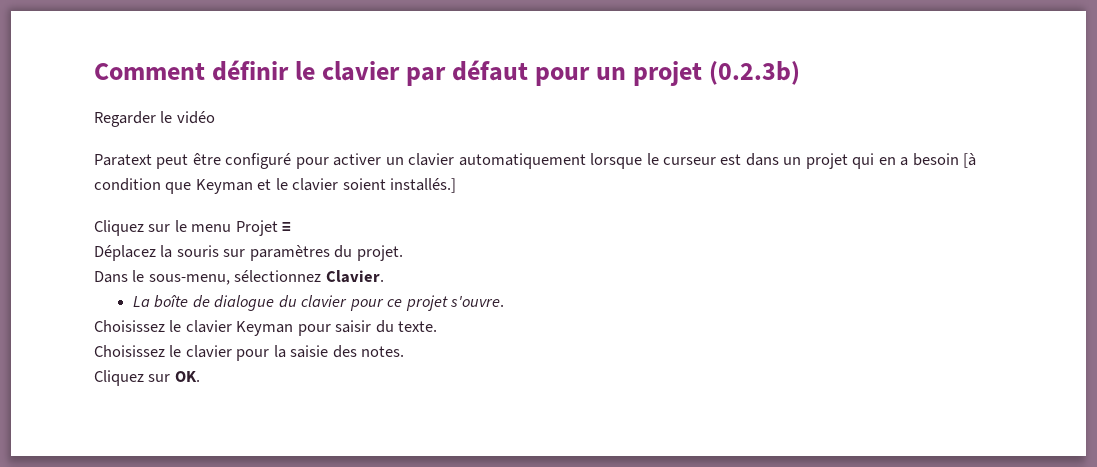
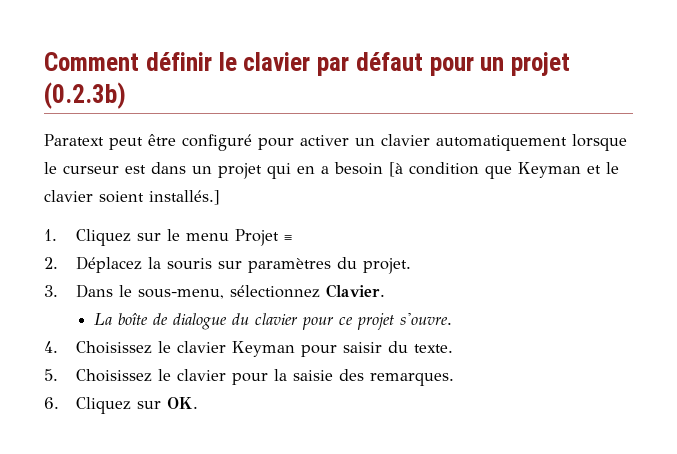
- Regarder le vidéo
- Cliquez sur le menu Projet ≡
+ 1. Cliquez sur le menu Projet ≡
- Déplacez la souris sur paramètres du projet.
+ 2. Déplacez la souris sur paramètres du projet.
- Dans le sous-menu, sélectionnez Clavier.
+ 3. Dans le sous-menu, sélectionnez Clavier.
- Choisissez le clavier Keyman pour saisir du texte.
+ 4. Choisissez le clavier Keyman pour saisir du texte.
- Choisissez le clavier pour la saisie des notes.
- Cliquez sur OK.
+ 5. Choisissez le clavier pour la saisie des remarques.
+ 6. Cliquez sur OK.

